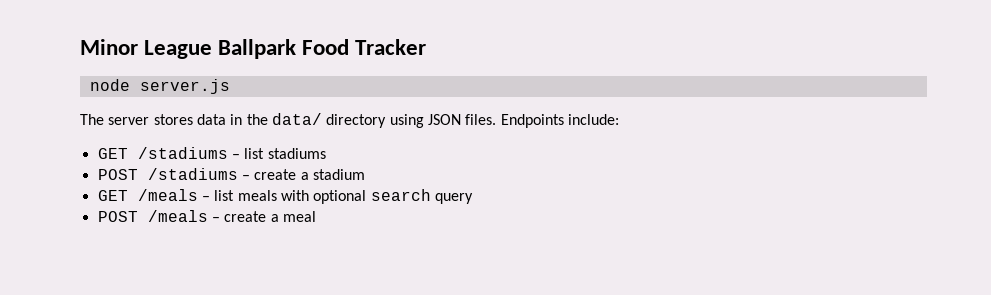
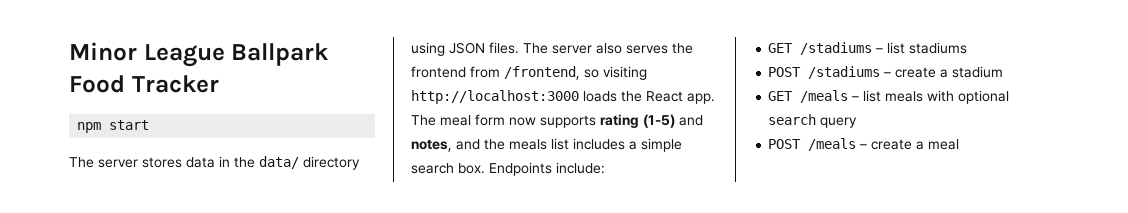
- node server.js
+ npm start
+ The server also serves the frontend from /frontend, so visiting http://localhost:3000 loads the React app. The meal form now supports rating (1-5) and notes, and the meals list includes a simple search box.

